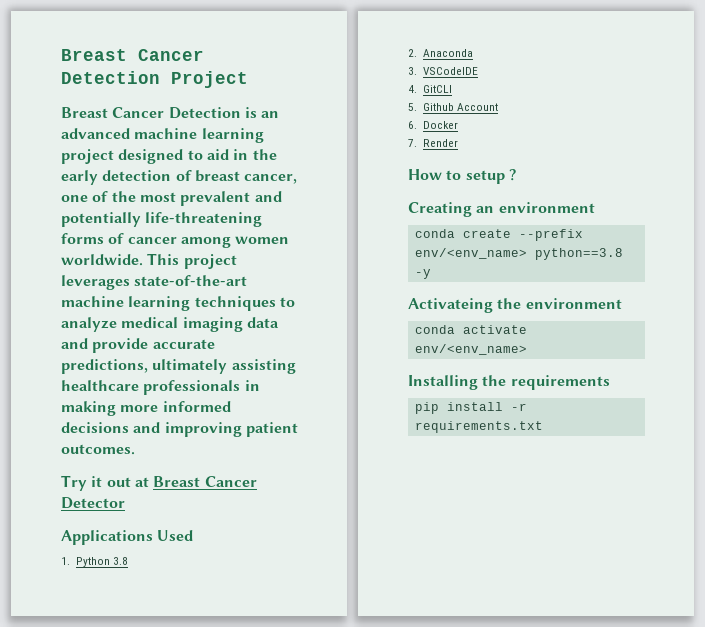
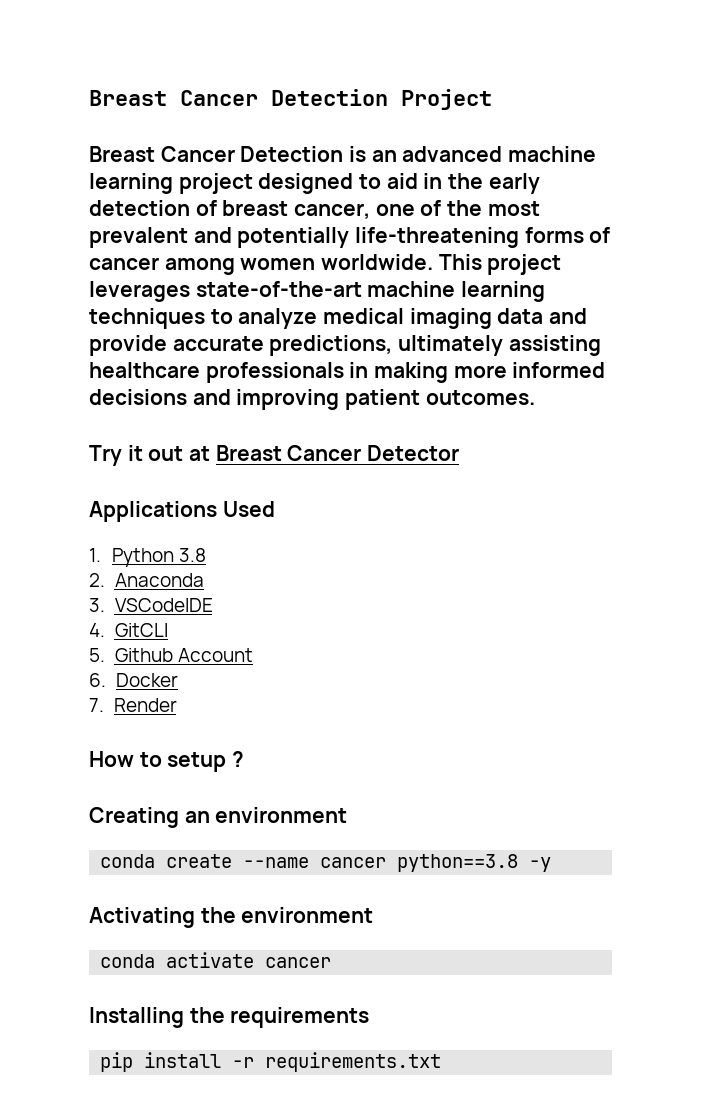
- conda create --prefix env/<env_name> python==3.8 -y
+ conda create --name cancer python==3.8 -y
- Activateing the environment
+ Activating the environment
- conda activate env/<env_name>
+ conda activate cancer

